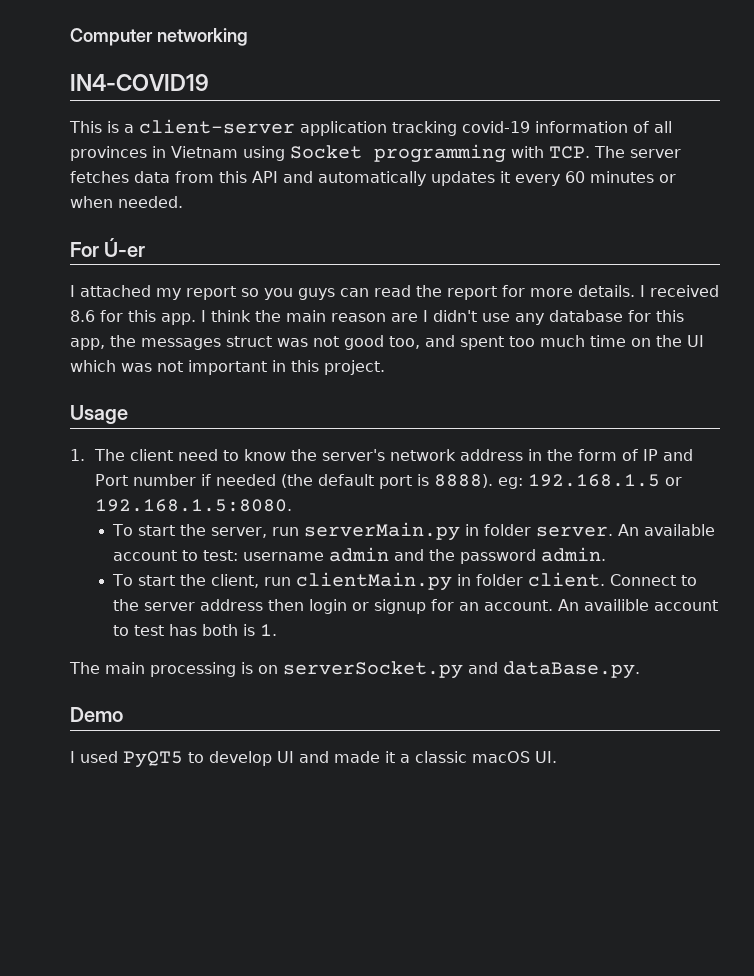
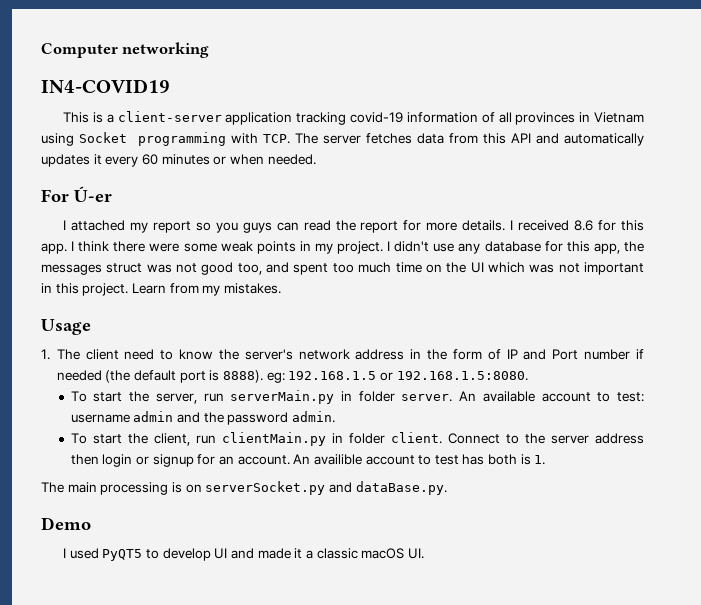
- I think the main reason are I didn't use any database for this app, the messages struct was not good too, and spent too much time on the UI which was not important in this project.
+ I think there were some weak points in my project. I didn't use any database for this app, the messages struct was not good too, and spent too much time on the UI which was not important in this project. Learn from my mistakes.

